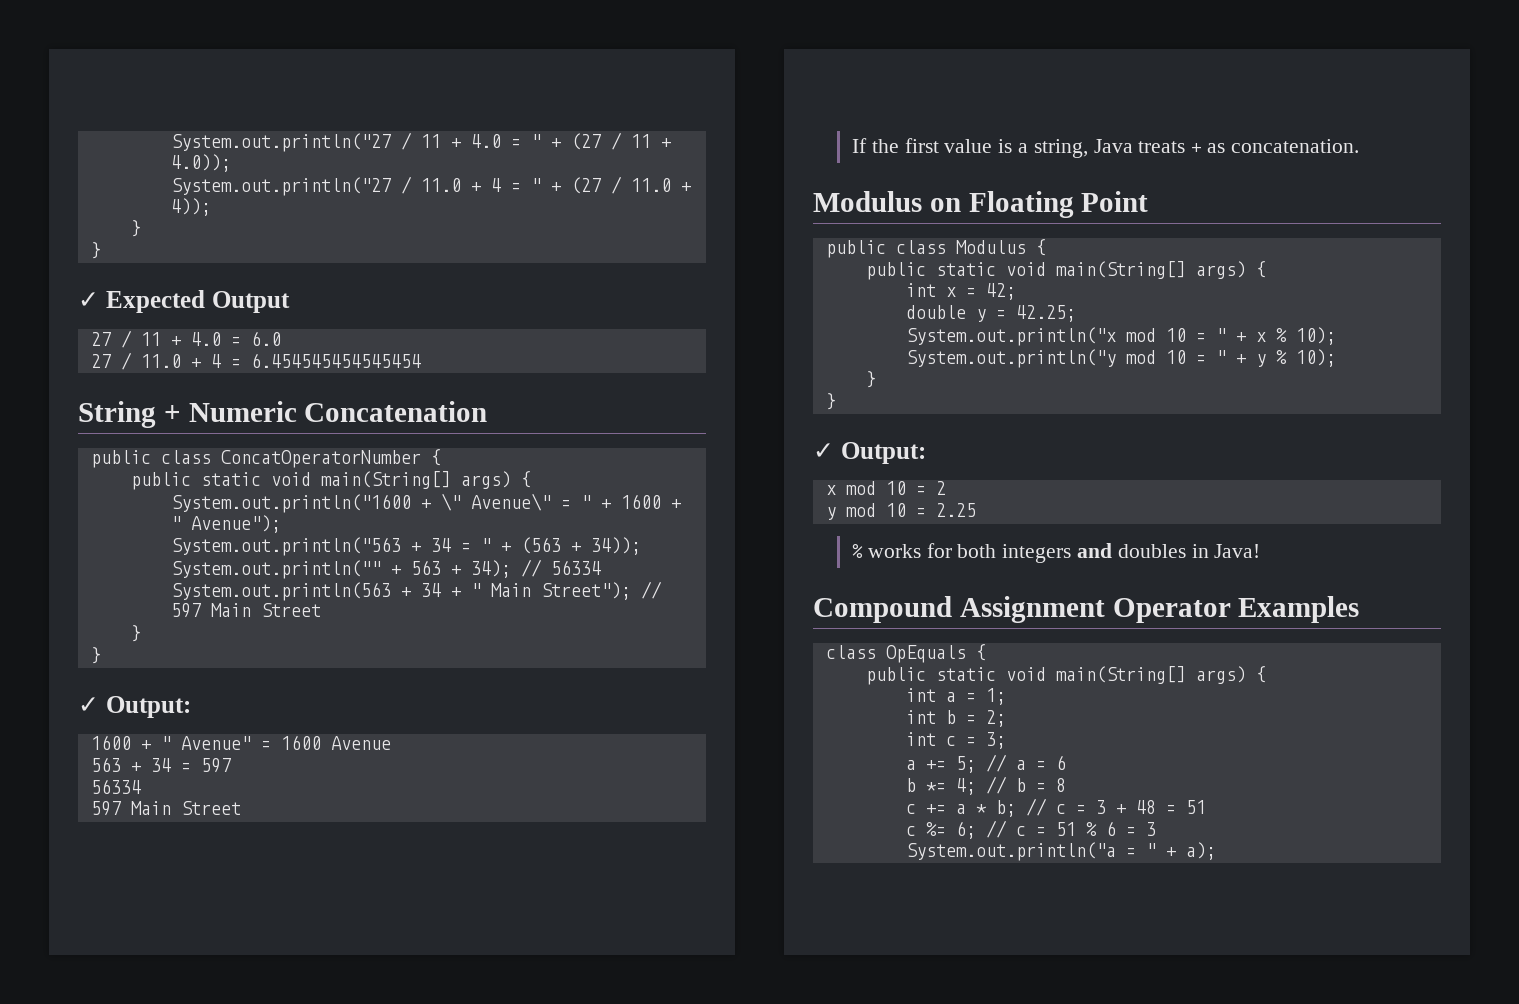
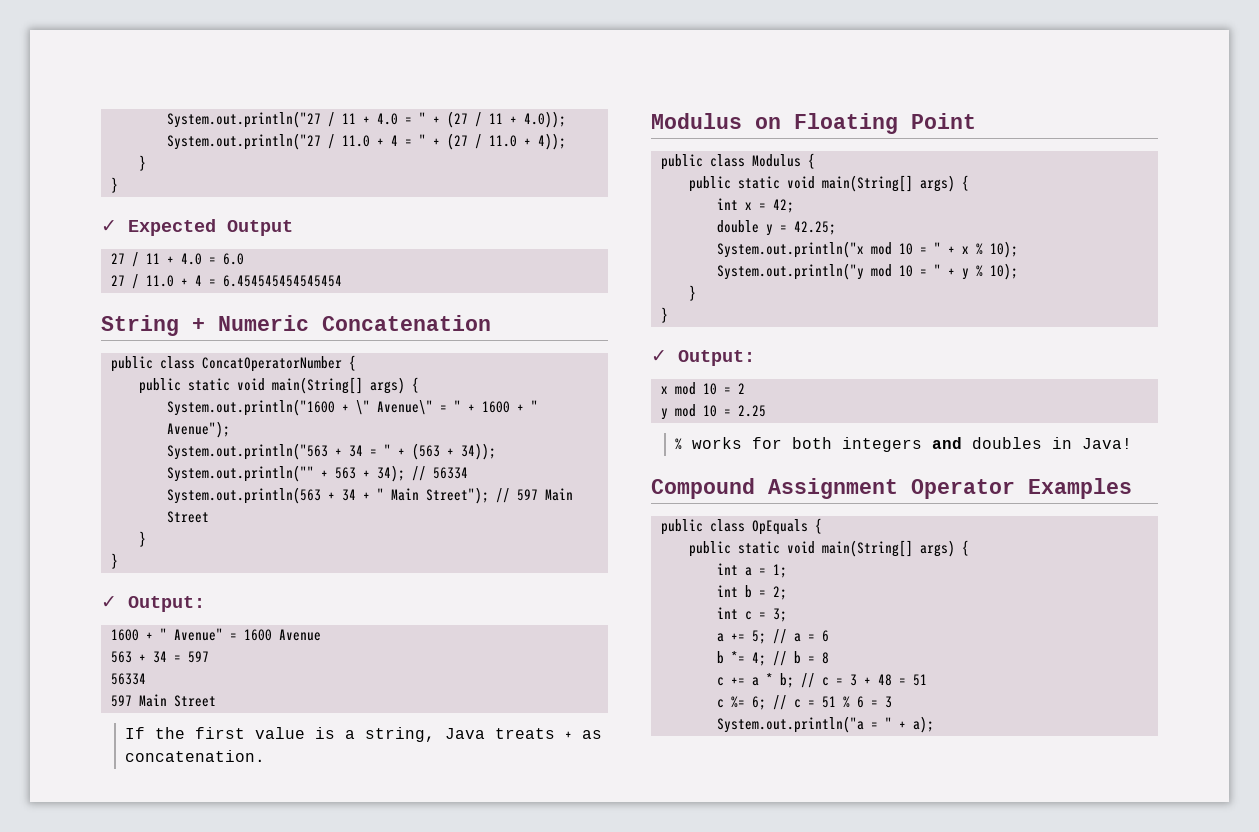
- class OpEquals {
+ public class OpEquals {

